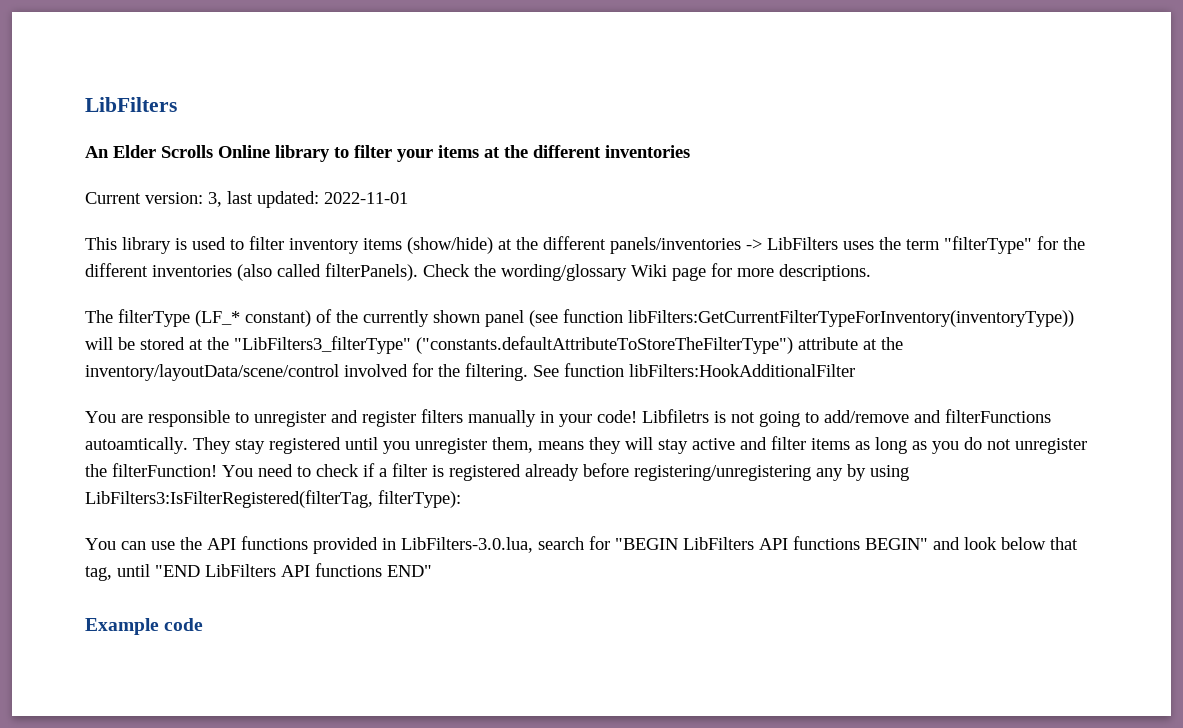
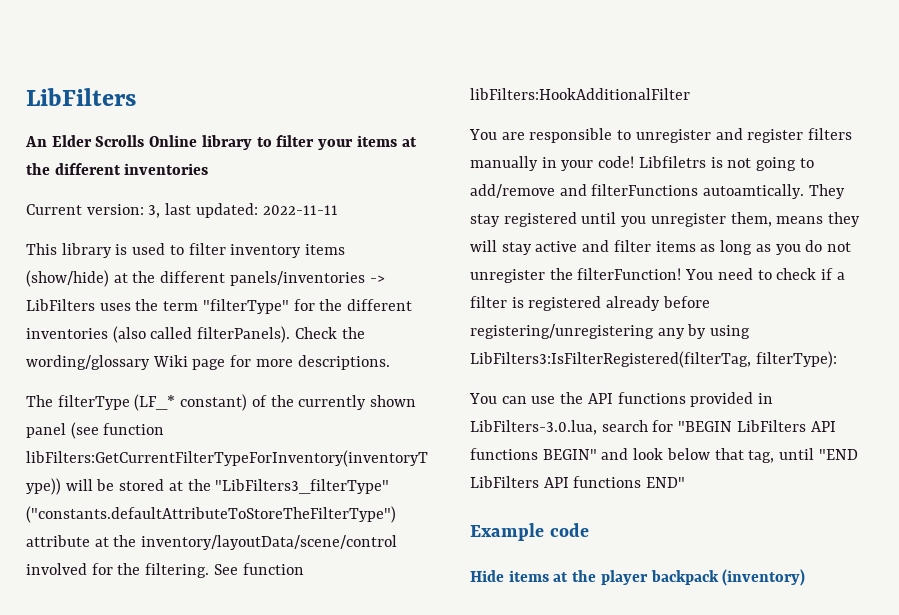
- Current version: 3, last updated: 2022-11-01
+ Current version: 3, last updated: 2022-11-11
+ Hide items at the player backpack (inventory)

